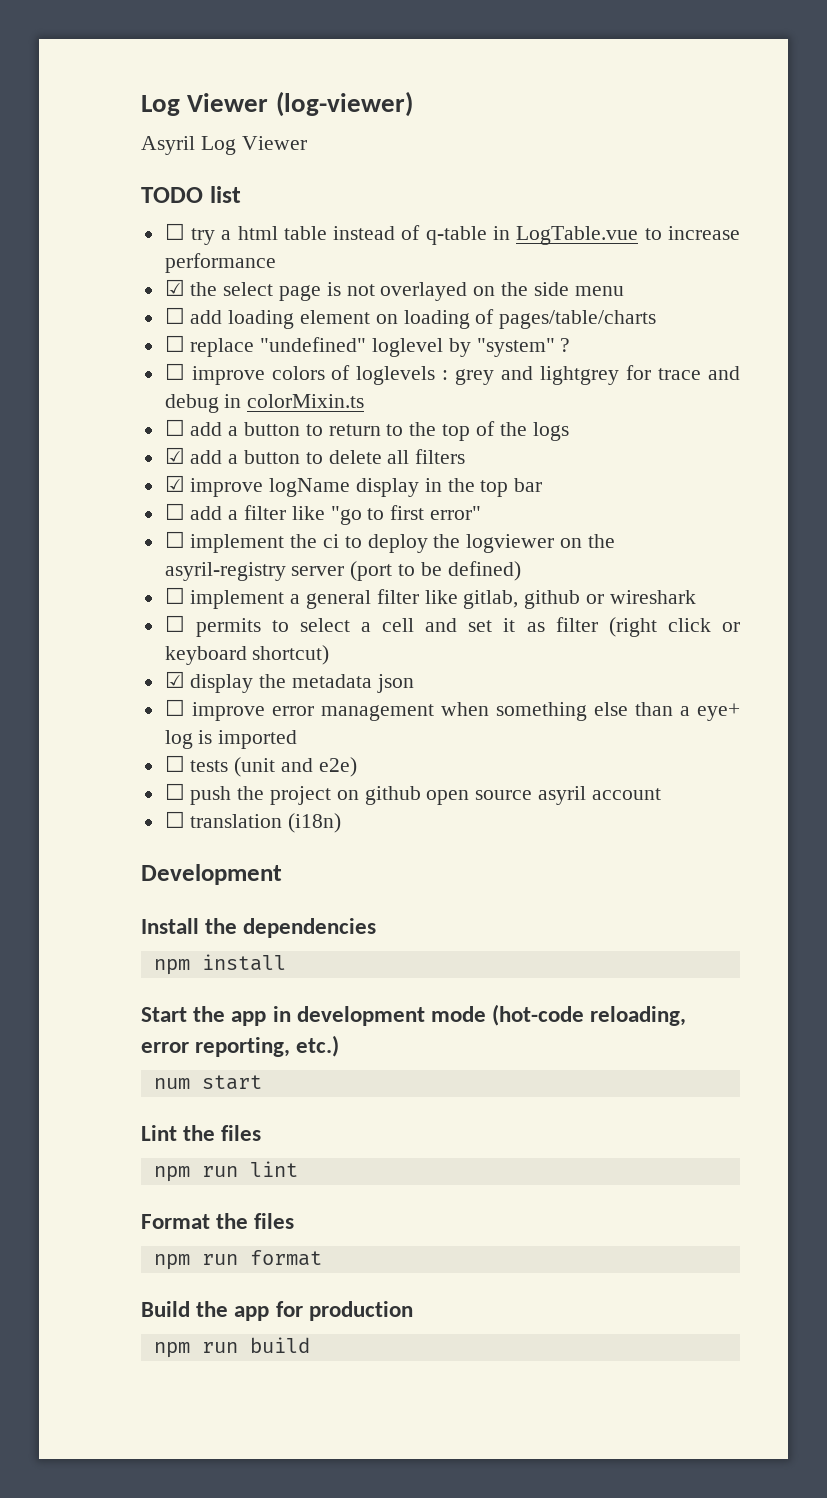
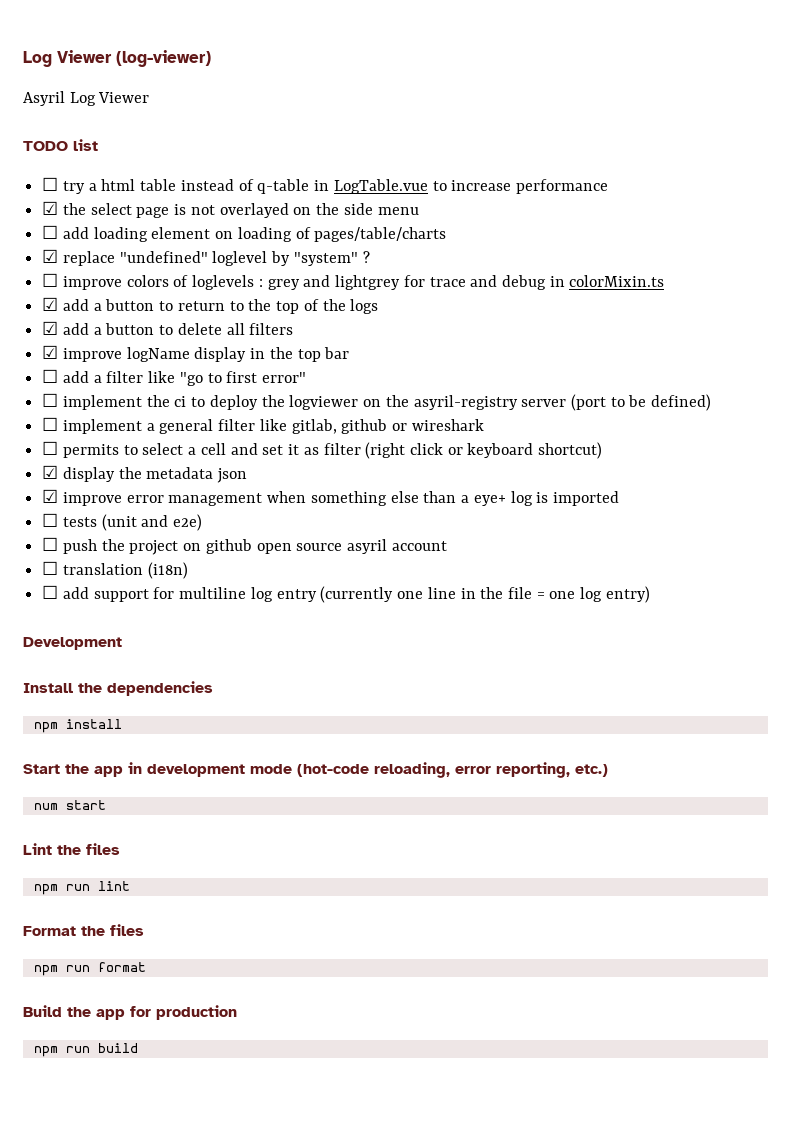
- ☐ replace "undefined" loglevel by "system" ?
+ ☑ replace "undefined" loglevel by "system" ?
- ☐ add a button to return to the top of the logs
+ ☑ add a button to return to the top of the logs
- ☐ improve error management when something else than a eye+ log is imported
+ ☑ improve error management when something else than a eye+ log is imported
+ ☐ add support for multiline log entry (currently one line in the file = one log entry)

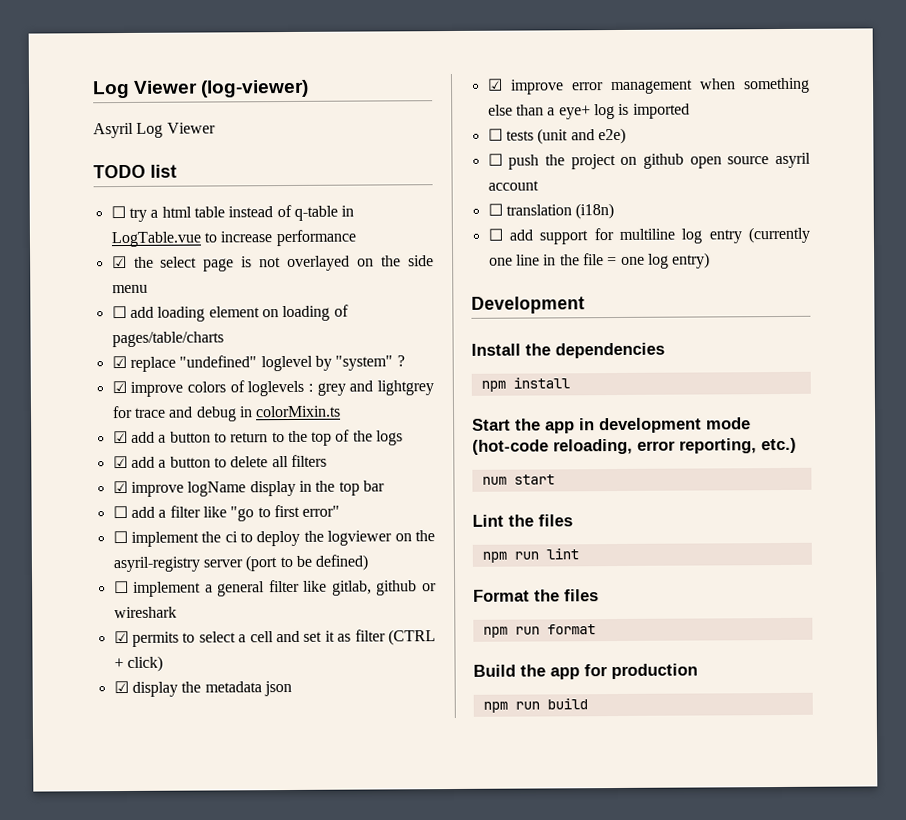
- ☐ improve colors of loglevels : grey and lightgrey for trace and debug in colorMixin.ts
+ ☑ improve colors of loglevels : grey and lightgrey for trace and debug in colorMixin.ts
- ☐ permits to select a cell and set it as filter (right click or keyboard shortcut)
+ ☑ permits to select a cell and set it as filter (CTRL + click)

